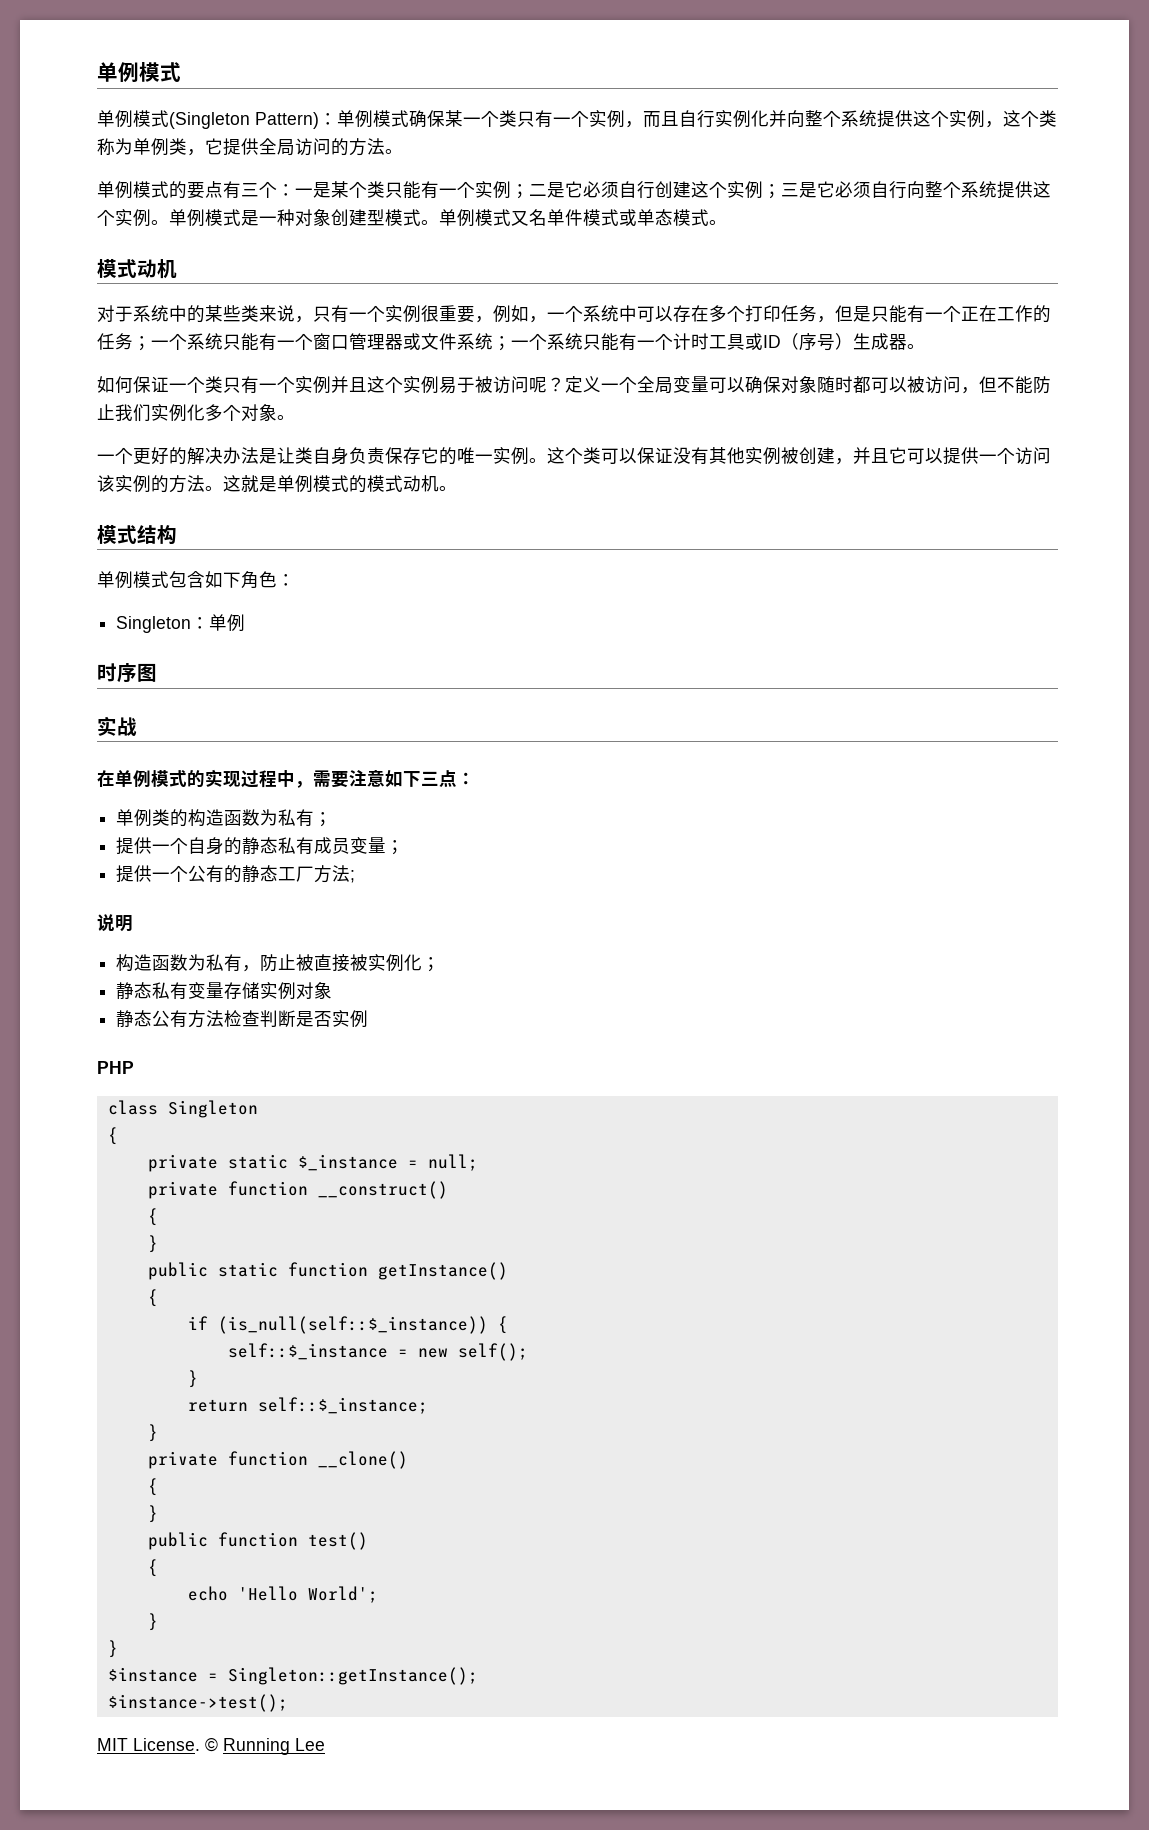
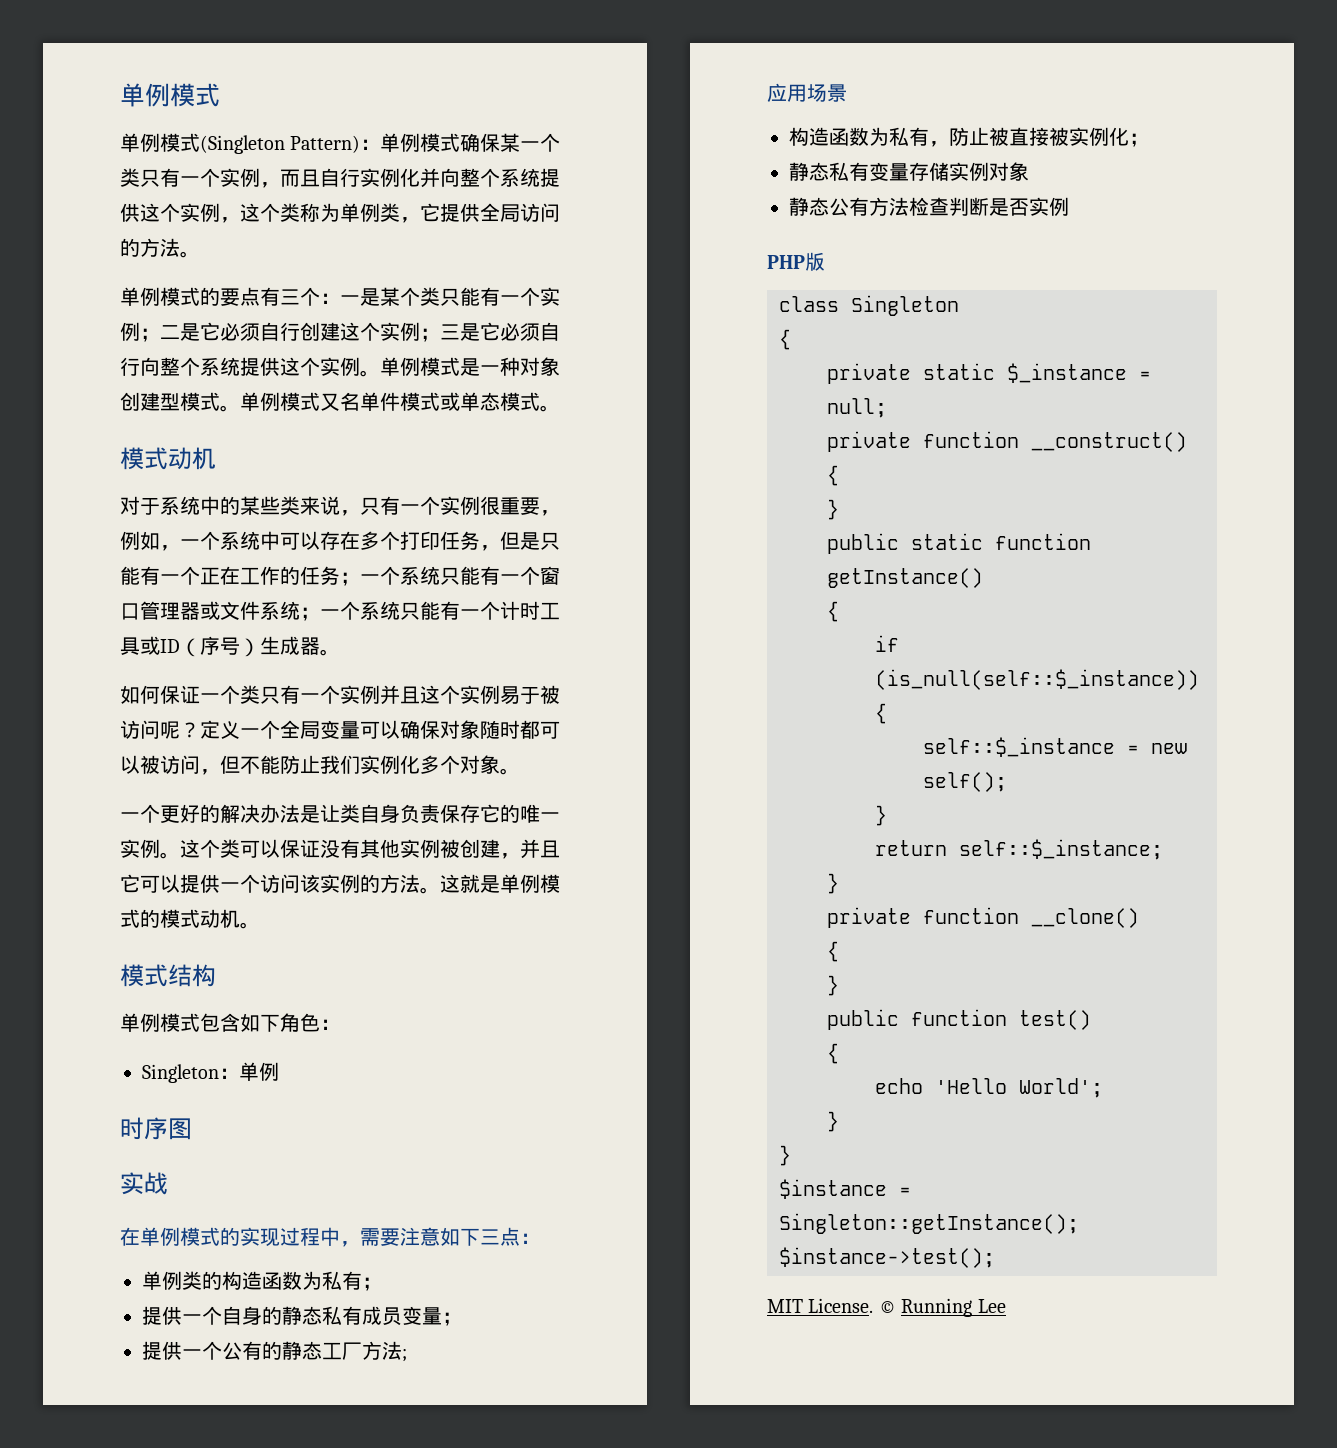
- 说明
+ 应用场景
- PHP
+ PHP版

